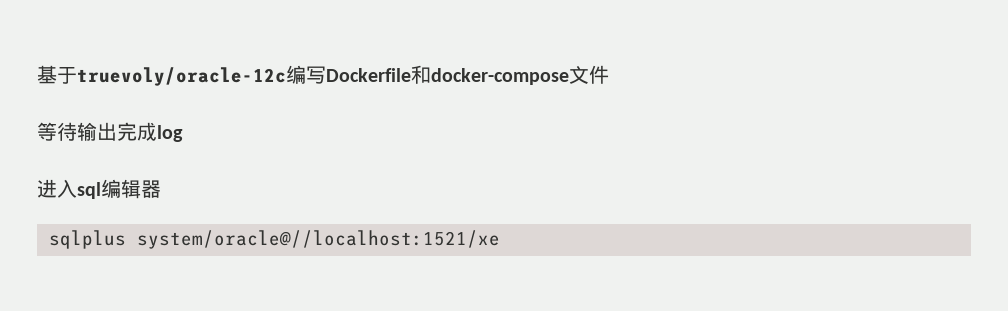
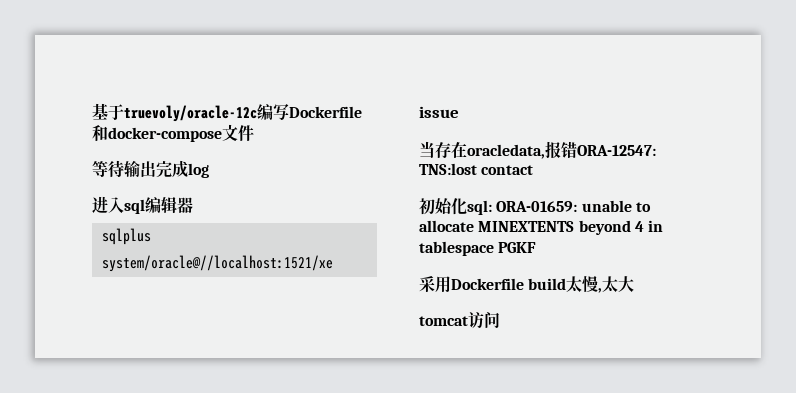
+ issue
+ 当存在oracledata,报错ORA-12547: TNS:lost contact
+ 初始化sql: ORA-01659: unable to allocate MINEXTENTS beyond 4 in tablespace PGKF
+ 采用Dockerfile build太慢,太大
+ tomcat访问

